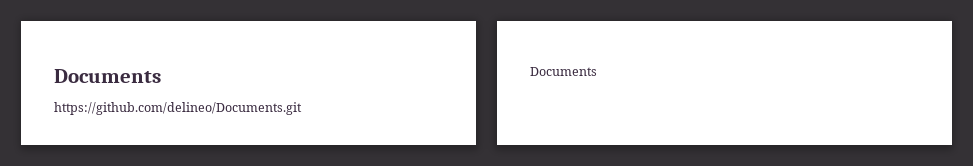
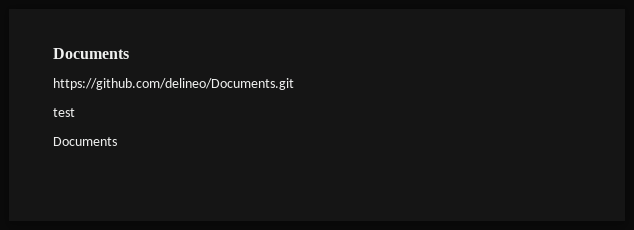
+ test

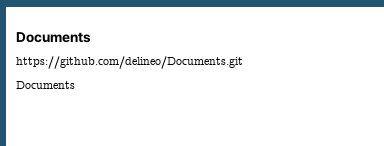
- test

